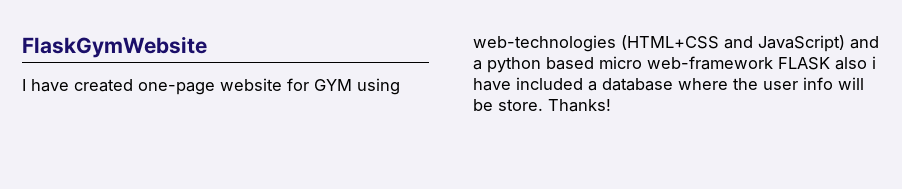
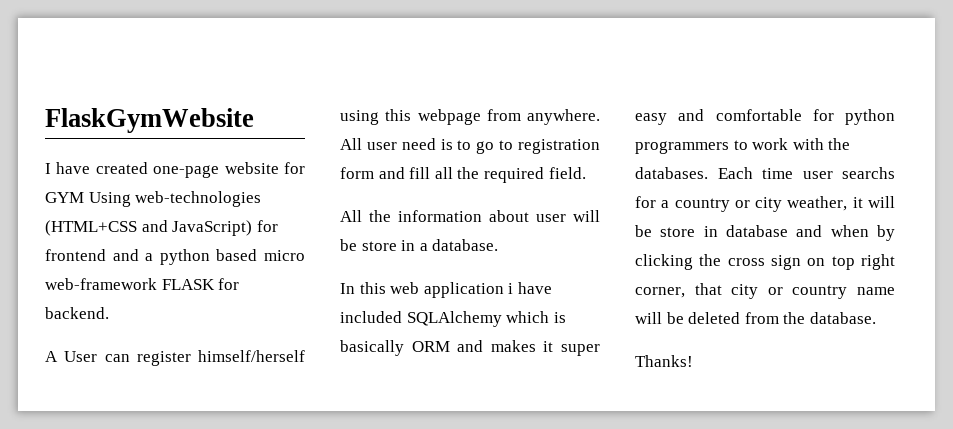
- I have created one-page website for GYM using web-technologies (HTML+CSS and JavaScript) and a python based micro web-framework FLASK also i have included a database where the user info will be store. Thanks!
+ I have created one-page website for GYM Using web-technologies (HTML+CSS and JavaScript) for frontend and a python based micro web-framework FLASK for backend.
+ A User can register himself/herself using this webpage from anywhere. All user need is to go to registration form and fill all the required field.
+ All the information about user will be store in a database.
+ In this web application i have included SQLAlchemy which is basically ORM and makes it super easy and comfortable for python programmers to work with the databases. Each time user searchs for a country or city weather, it will be store in database and when by clicking the cross sign on top right corner, that city or country name will be deleted from the database.
+ Thanks!

